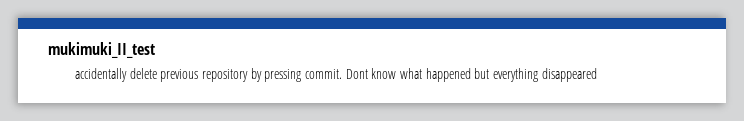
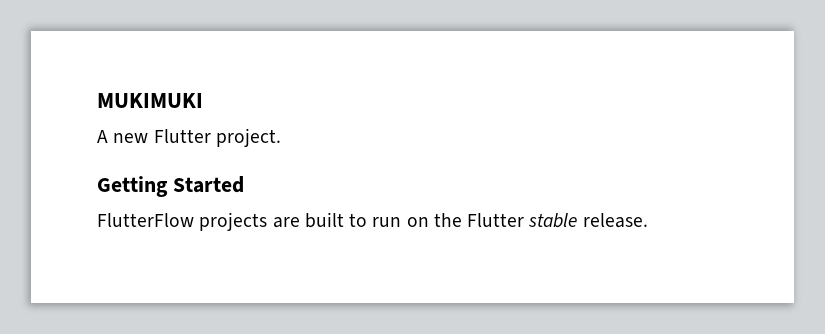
- mukimuki_II_test
- accidentally delete previous repository by pressing commit. Dont know what happened but everything disappeared
+ MUKIMUKI
+ A new Flutter project.
+ Getting Started
+ FlutterFlow projects are built to run on the Flutter stable release.

